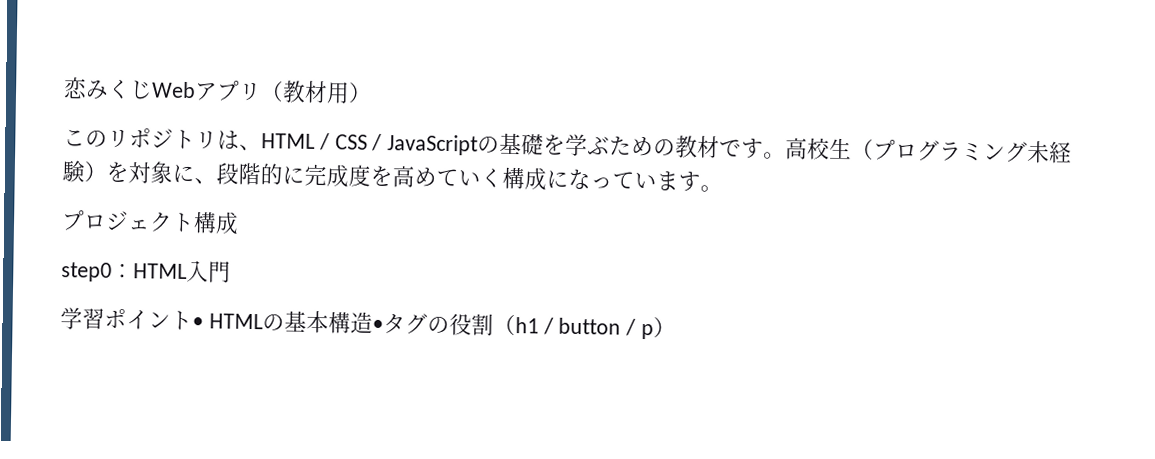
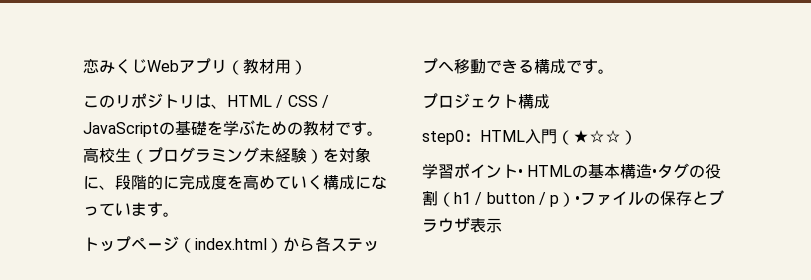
+ トップページ（index.html）から各ステップへ移動できる構成です。
- step0：HTML入門
+ step0：HTML入門（★☆☆）
- 学習ポイント• HTMLの基本構造•タグの役割（h1 / button / p）
+ 学習ポイント• HTMLの基本構造•タグの役割（h1 / button / p）•ファイルの保存とブラウザ表示

